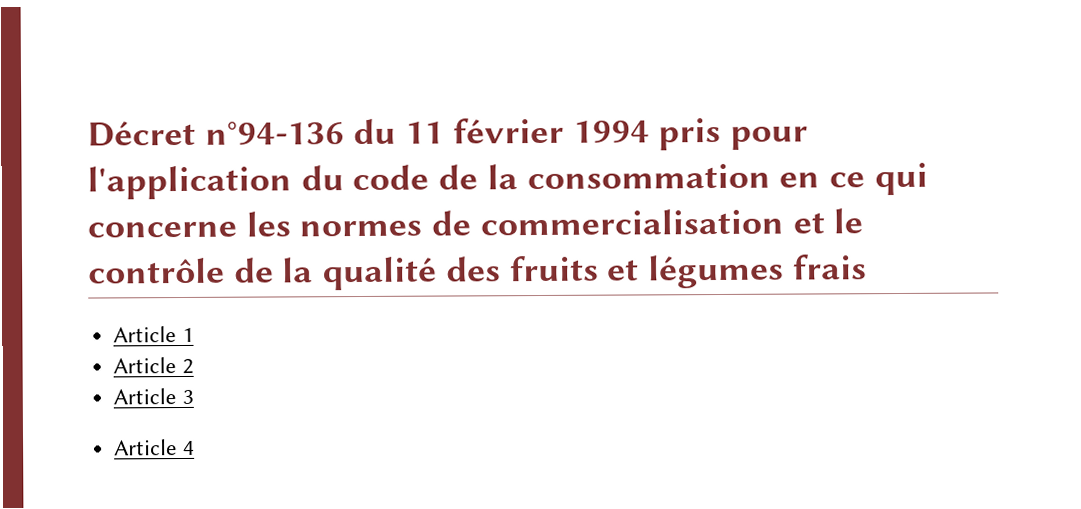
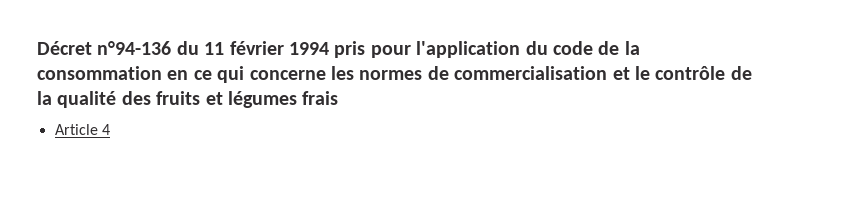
- Article 1
- Article 2
- Article 3

